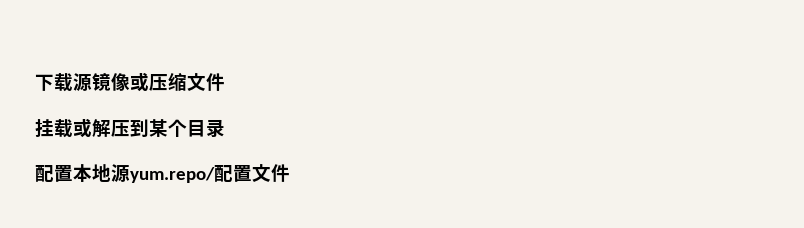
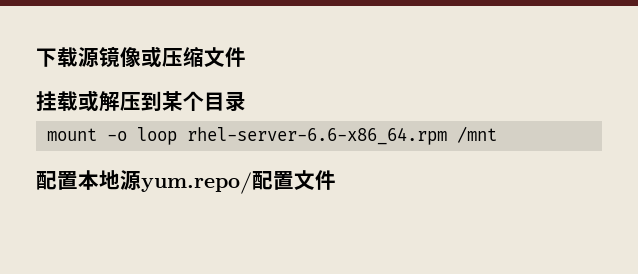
+ mount -o loop rhel-server-6.6-x86_64.rpm /mnt

